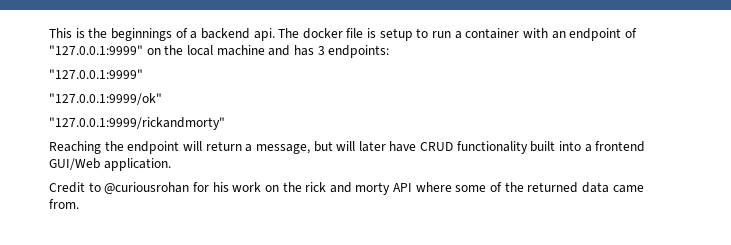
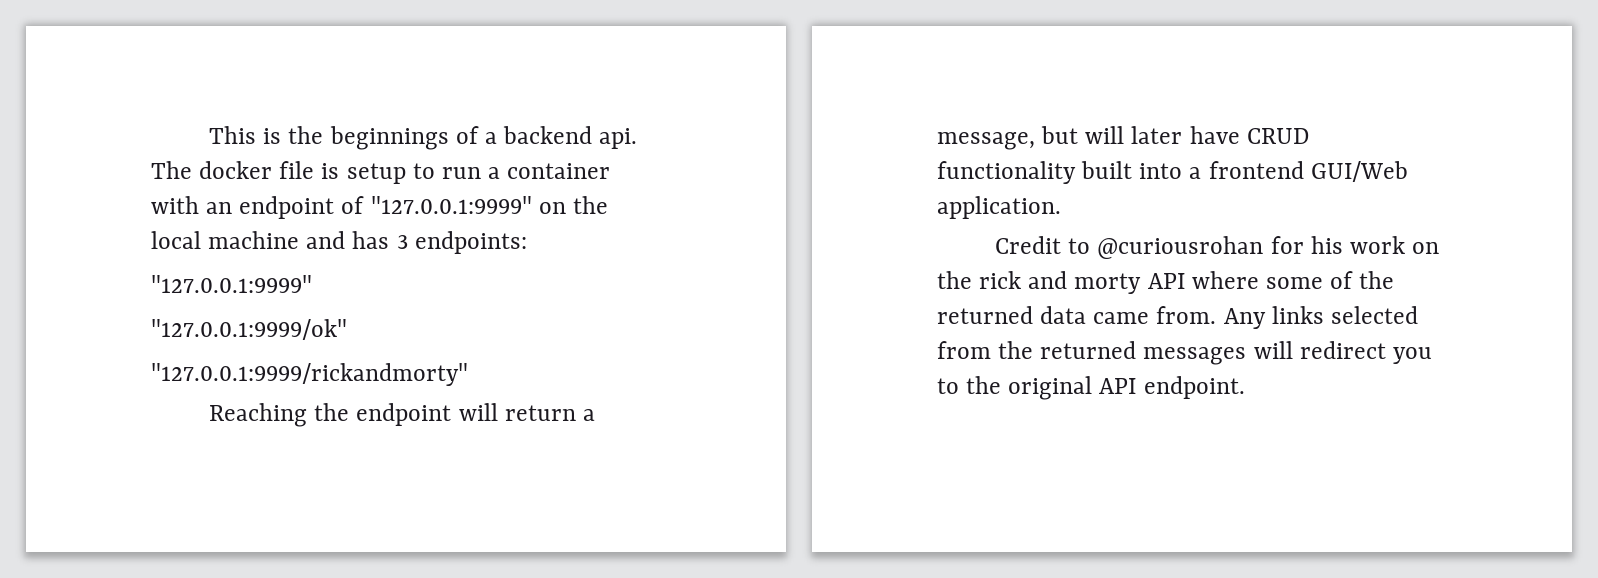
+ Any links selected from the returned messages will redirect you to the original API endpoint.

